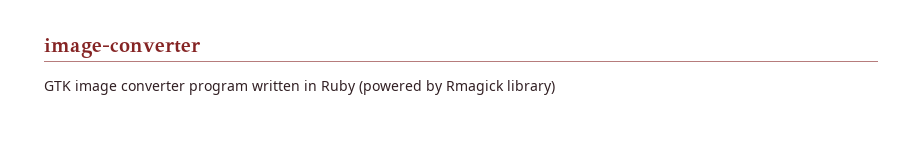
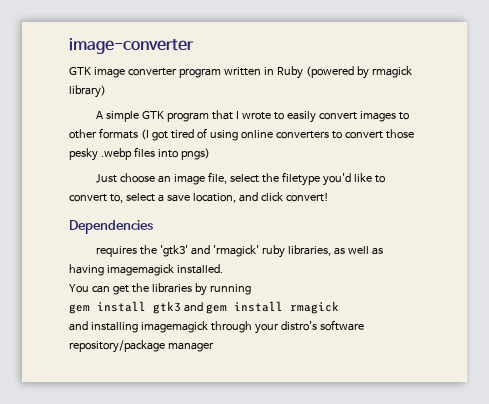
- GTK image converter program written in Ruby (powered by Rmagick library)
+ GTK image converter program written in Ruby (powered by rmagick library)
+ A simple GTK program that I wrote to easily convert images to other formats (I got tired of using online converters to convert those pesky .webp files into pngs)
+ Just choose an image file, select the filetype you'd like to convert to, select a save location, and click convert!
+ Dependencies
+ requires the 'gtk3' and 'rmagick' ruby libraries, as well as having imagemagick installed.
+ You can get the libraries by running
+ gem install gtk3 and gem install rmagick
+ and installing imagemagick through your distro's software repository/package manager

